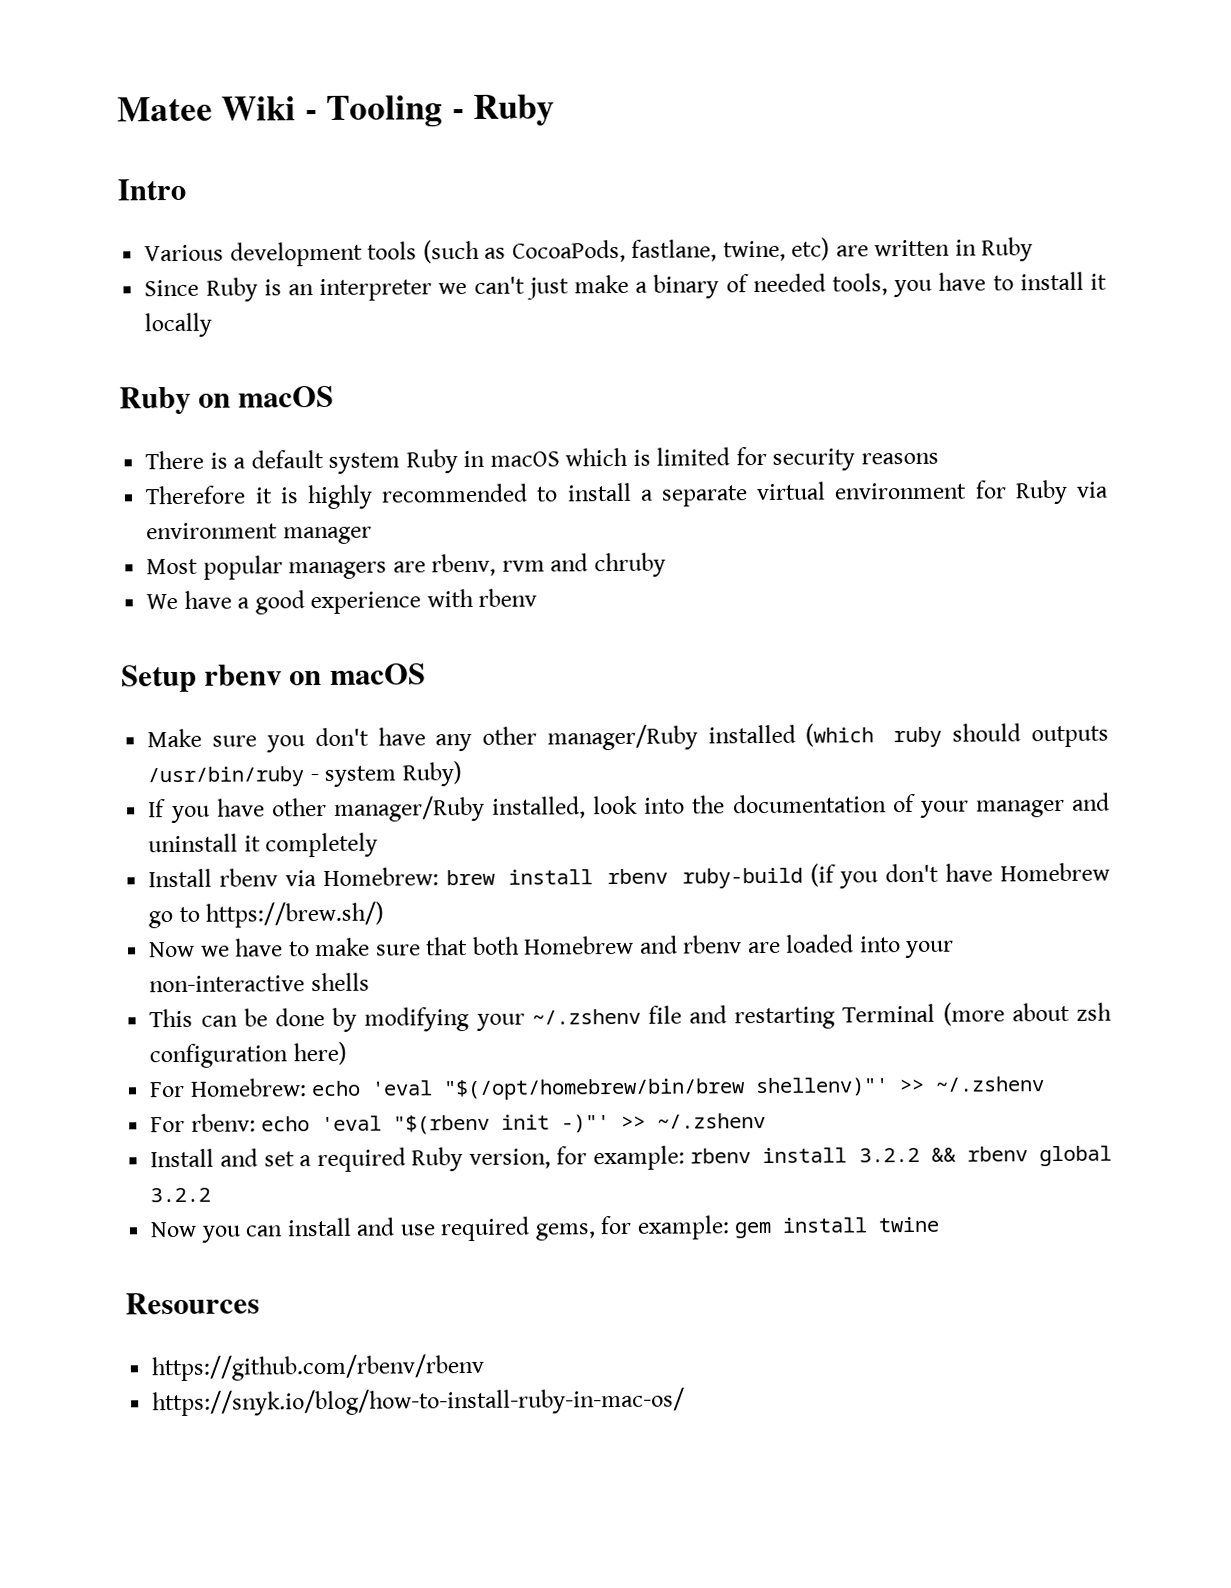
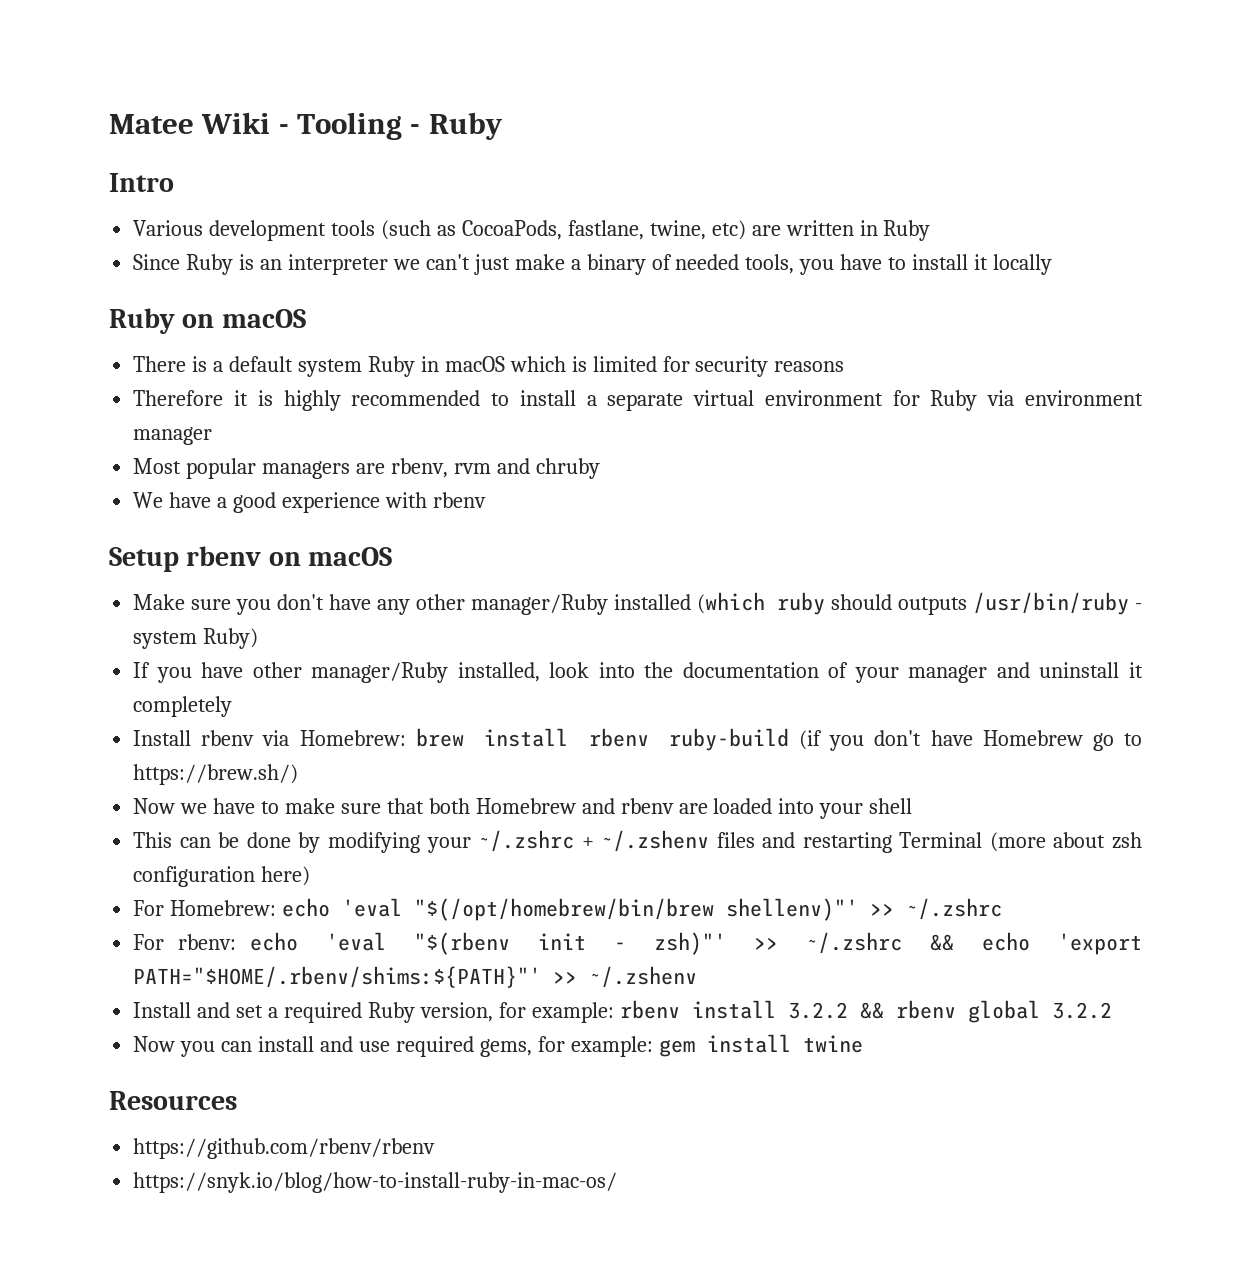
- Now we have to make sure that both Homebrew and rbenv are loaded into your non-interactive shells
+ Now we have to make sure that both Homebrew and rbenv are loaded into your shell
- This can be done by modifying your ~/.zshenv file and restarting Terminal (more about zsh configuration here)
+ This can be done by modifying your ~/.zshrc + ~/.zshenv files and restarting Terminal (more about zsh configuration here)
- For Homebrew: echo 'eval "$(/opt/homebrew/bin/brew shellenv)"' >> ~/.zshenv
+ For Homebrew: echo 'eval "$(/opt/homebrew/bin/brew shellenv)"' >> ~/.zshrc
- For rbenv: echo 'eval "$(rbenv init -)"' >> ~/.zshenv
+ For rbenv: echo 'eval "$(rbenv init - zsh)"' >> ~/.zshrc && echo 'export PATH="$HOME/.rbenv/shims:${PATH}"' >> ~/.zshenv

